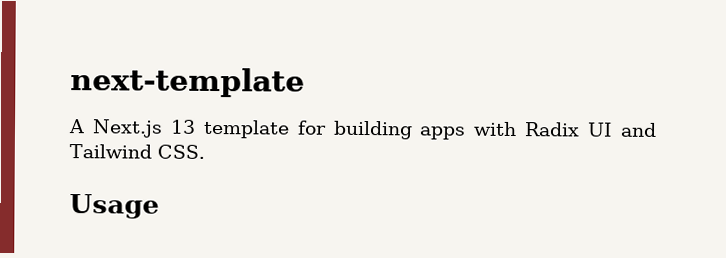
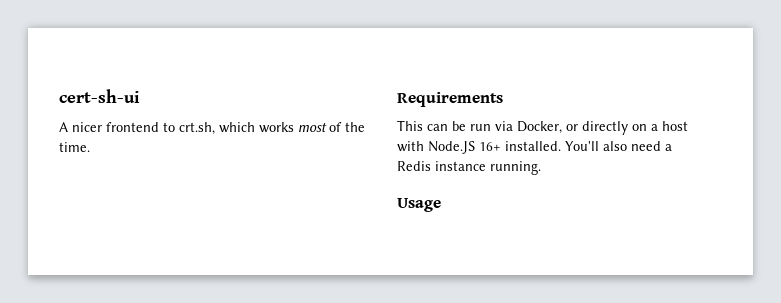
- next-template
+ cert-sh-ui
- A Next.js 13 template for building apps with Radix UI and Tailwind CSS.
+ A nicer frontend to crt.sh, which works most of the time.
+ Requirements
+ This can be run via Docker, or directly on a host with Node.JS 16+ installed. You'll also need a Redis instance running.

